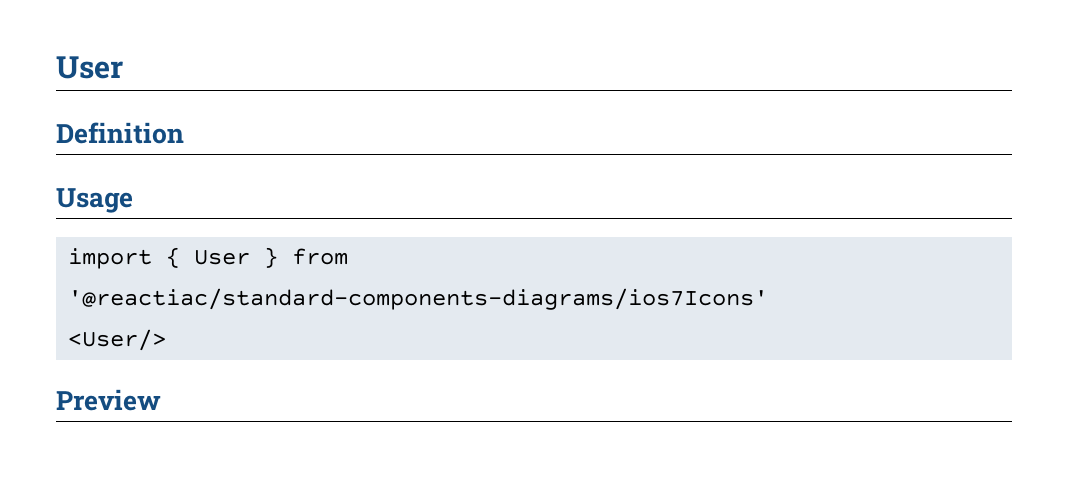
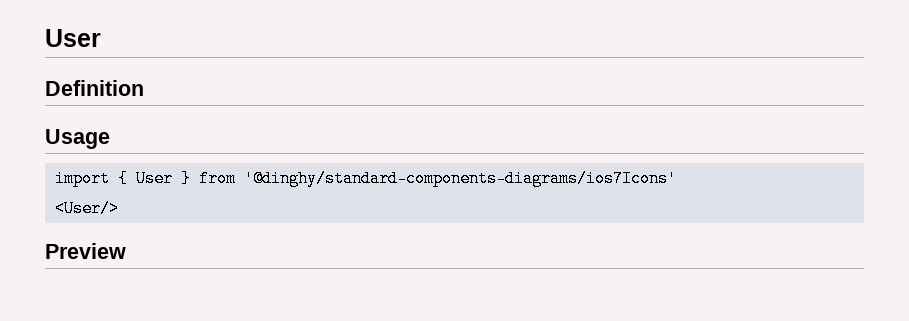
- import { User } from '@reactiac/standard-components-diagrams/ios7Icons'
+ import { User } from '@dinghy/standard-components-diagrams/ios7Icons'

